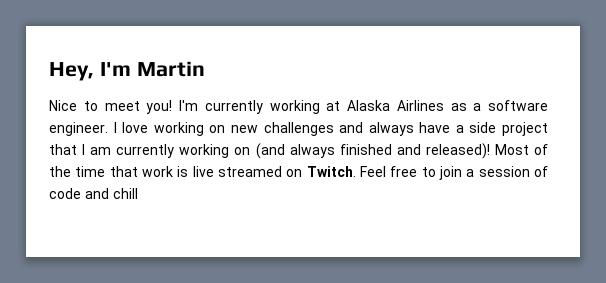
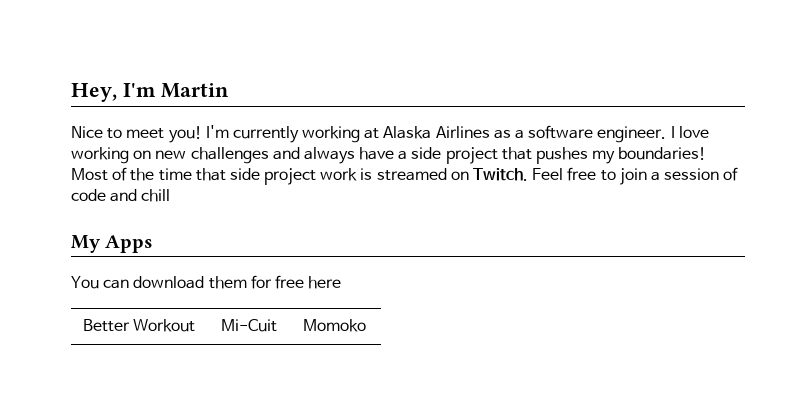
- I love working on new challenges and always have a side project that I am currently working on (and always finished and released)!
+ I love working on new challenges and always have a side project that pushes my boundaries!
- Most of the time that work is live streamed on Twitch.
+ Most of the time that side project work is streamed on Twitch.
+ My Apps
+ You can download them for free here
+ Better Workout | Mi-Cuit | Momoko

